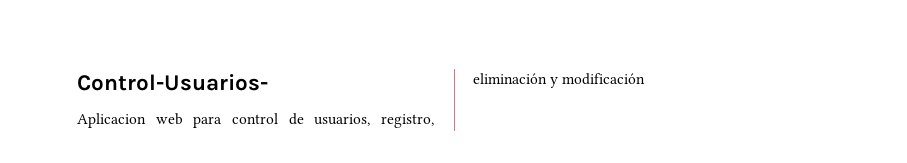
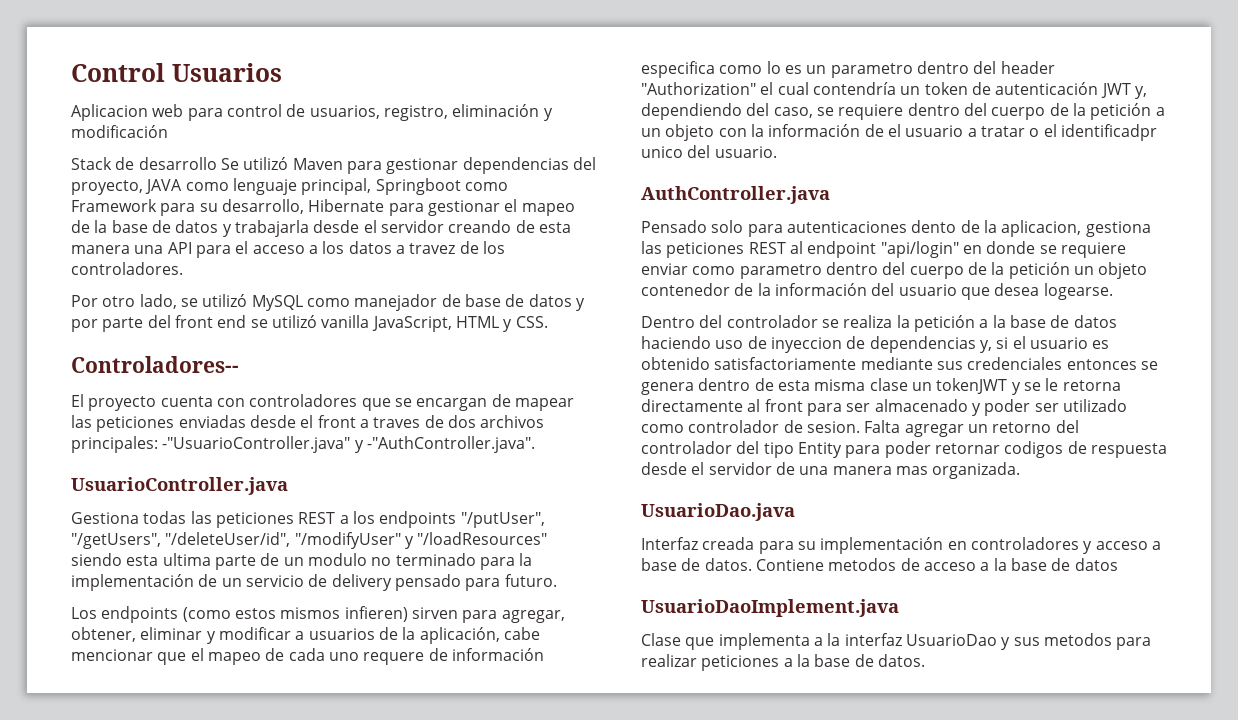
- Control-Usuarios-
+ Control Usuarios
+ Stack de desarrollo Se utilizó Maven para gestionar dependencias del proyecto, JAVA como lenguaje principal, Springboot como Framework para su desarrollo, Hibernate para gestionar el mapeo de la base de datos y trabajarla desde el servidor creando de esta manera una API para el acceso a los datos a travez de los controladores.
+ Por otro lado, se utilizó MySQL como manejador de base de datos y por parte del front end se utilizó vanilla JavaScript, HTML y CSS.
+ Controladores--
+ El proyecto cuenta con controladores que se encargan de mapear las peticiones enviadas desde el front a traves de dos archivos principales: -"UsuarioController.java" y -"AuthController.java".
+ UsuarioController.java
+ Gestiona todas las peticiones REST a los endpoints "/putUser", "/getUsers", "/deleteUser/id", "/modifyUser" y "/loadResources" siendo esta ultima parte de un modulo no terminado para la implementación de un servicio de delivery pensado para futuro.
+ Los endpoints (como estos mismos infieren) sirven para agregar, obtener, eliminar y modificar a usuarios de la aplicación, cabe mencionar que el mapeo de cada uno requere de información especifica como lo es un parametro dentro del header "Authorization" el cual contendría un token de autenticación JWT y, dependiendo del caso, se requiere dentro del cuerpo de la petición a un objeto con la información de el usuario a tratar o el identificadpr unico del usuario.
+ AuthController.java
+ Pensado solo para autenticaciones dento de la aplicacion, gestiona las peticiones REST al endpoint "api/login" en donde se requiere enviar como parametro dentro del cuerpo de la petición un objeto contenedor de la información del usuario que desea logearse.
+ Dentro del controlador se realiza la petición a la base de datos haciendo uso de inyeccion de dependencias y, si el usuario es obtenido satisfactoriamente mediante sus credenciales entonces se genera dentro de esta misma clase un tokenJWT y se le retorna directamente al front para ser almacenado y poder ser utilizado como controlador de sesion. Falta agregar un retorno del controlador del tipo Entity para poder retornar codigos de respuesta desde el servidor de una manera mas organizada.
+ UsuarioDao.java
+ Interfaz creada para su implementación en controladores y acceso a base de datos. Contiene metodos de acceso a la base de datos
+ UsuarioDaoImplement.java
+ Clase que implementa a la interfaz UsuarioDao y sus metodos para realizar peticiones a la base de datos.

